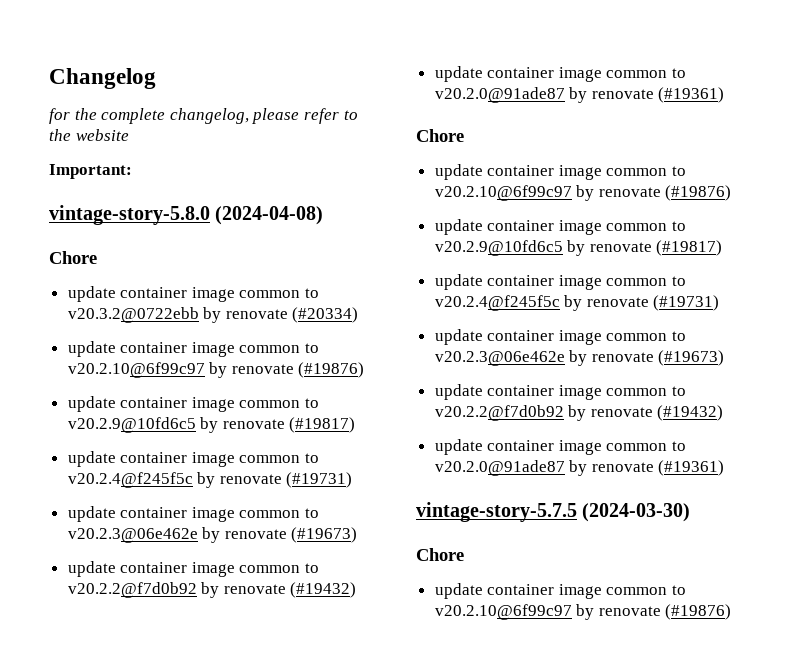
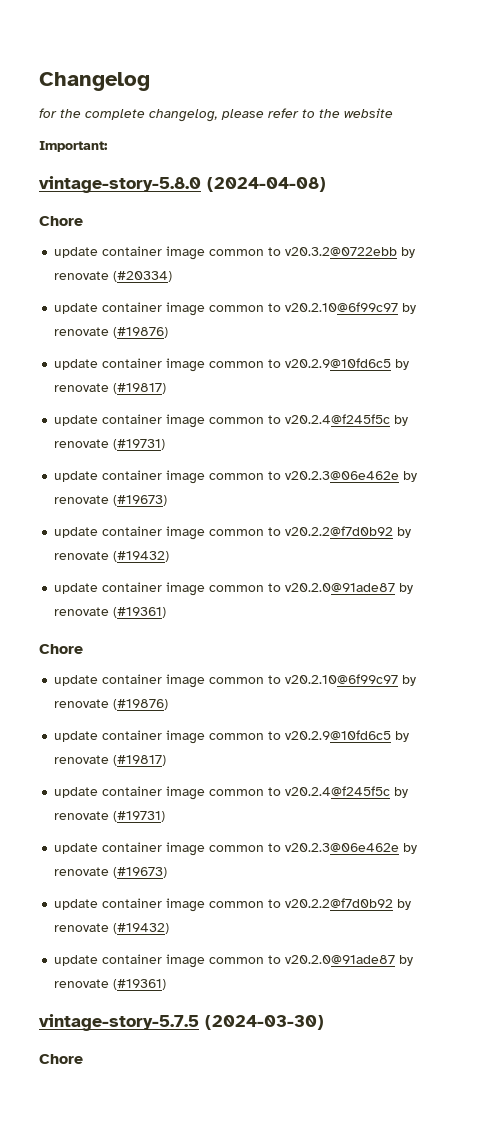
  vintage-story-5.7.5 (2024-03-30)
  Chore
- update container image common to v20.2.10@6f99c97 by renovate (#19876)

